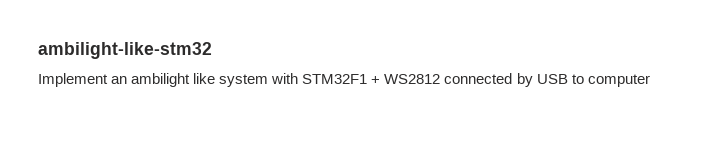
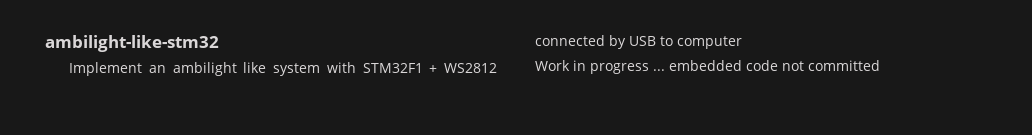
+ Work in progress ... embedded code not committed

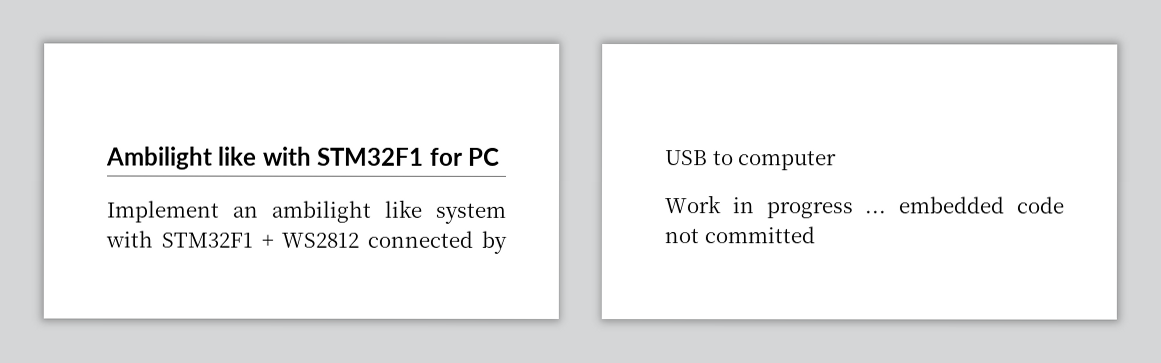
- ambilight-like-stm32
+ Ambilight like with STM32F1 for PC

